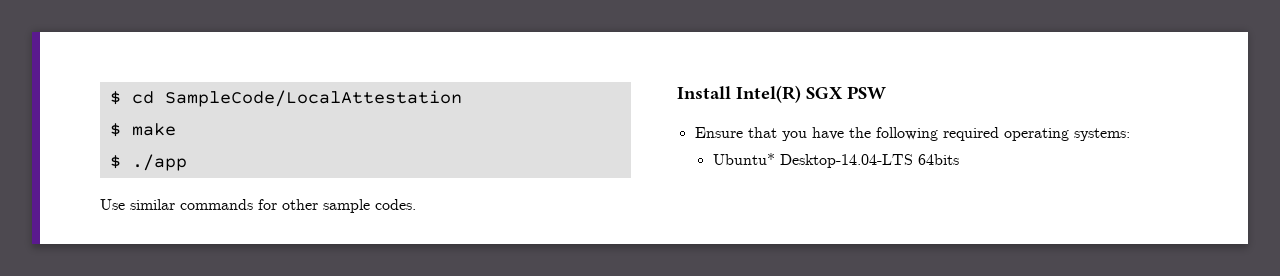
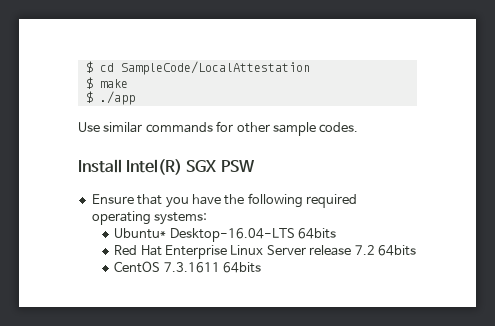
- Ubuntu* Desktop-14.04-LTS 64bits
+ Ubuntu* Desktop-16.04-LTS 64bits
+ Red Hat Enterprise Linux Server release 7.2 64bits
+ CentOS 7.3.1611 64bits

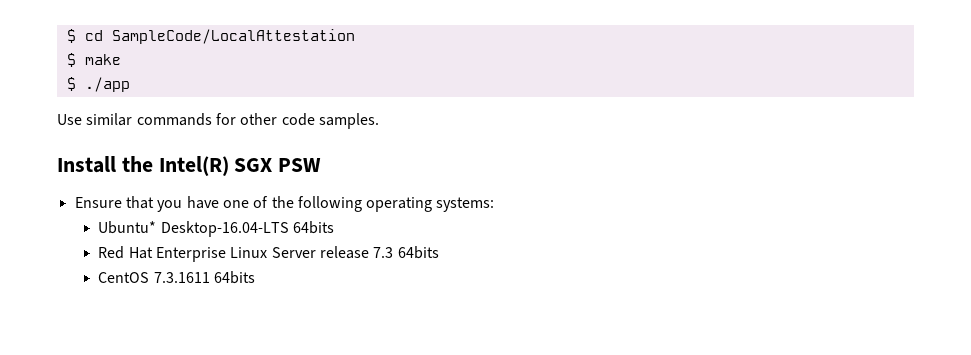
- Use similar commands for other sample codes.
+ Use similar commands for other code samples.
- Install Intel(R) SGX PSW
+ Install the Intel(R) SGX PSW
- Ensure that you have the following required operating systems:
+ Ensure that you have one of the following operating systems:
- Red Hat Enterprise Linux Server release 7.2 64bits
+ Red Hat Enterprise Linux Server release 7.3 64bits

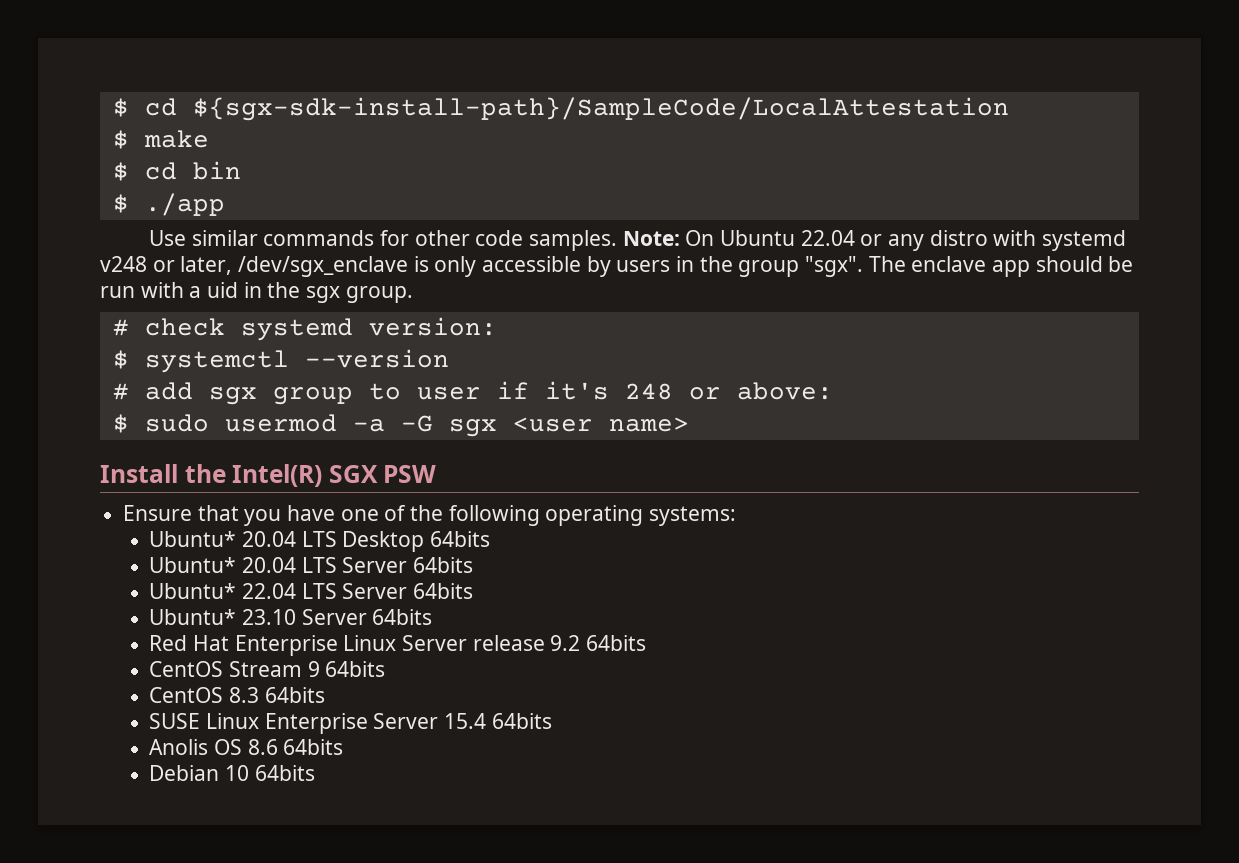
- $ cd SampleCode/LocalAttestation
+ $ cd ${sgx-sdk-install-path}/SampleCode/LocalAttestation
+ $ cd bin
+ Note: On Ubuntu 22.04 or any distro with systemd v248 or later, /dev/sgx_enclave is only accessible by users in the group "sgx". The enclave app should be run with a uid in the sgx group.
+ # check systemd version:
+ $ systemctl --version
+ # add sgx group to user if it's 248 or above:
+ $ sudo usermod -a -G sgx <user name>
- Ubuntu* Desktop-16.04-LTS 64bits
+ Ubuntu* 20.04 LTS Desktop 64bits
+ Ubuntu* 20.04 LTS Server 64bits
+ Ubuntu* 22.04 LTS Server 64bits
+ Ubuntu* 23.10 Server 64bits
- Red Hat Enterprise Linux Server release 7.3 64bits
- CentOS 7.3.1611 64bits
+ Red Hat Enterprise Linux Server release 9.2 64bits
+ CentOS Stream 9 64bits
+ CentOS 8.3 64bits
+ SUSE Linux Enterprise Server 15.4 64bits
+ Anolis OS 8.6 64bits
+ Debian 10 64bits

